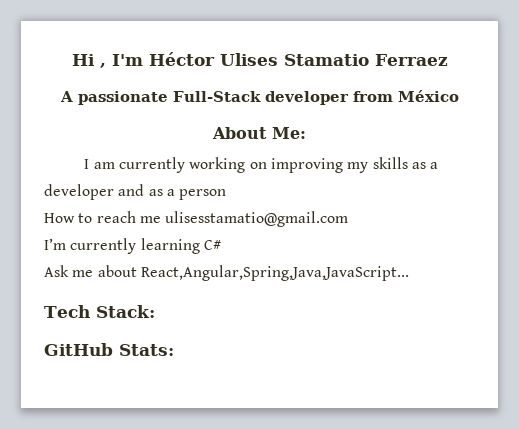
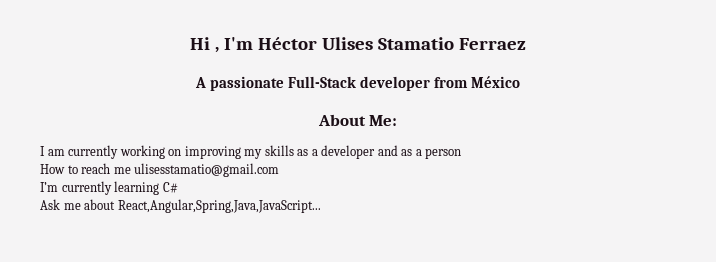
- Tech Stack:
- GitHub Stats:

